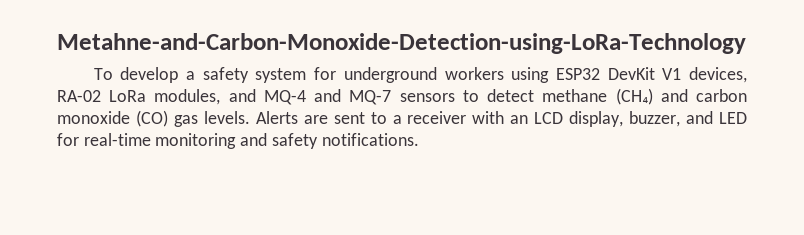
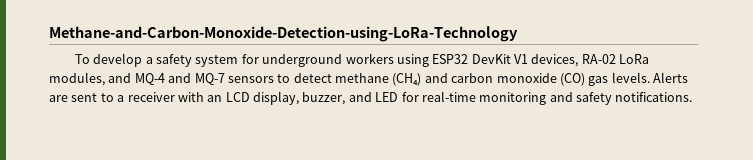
- Metahne-and-Carbon-Monoxide-Detection-using-LoRa-Technology
+ Methane-and-Carbon-Monoxide-Detection-using-LoRa-Technology

